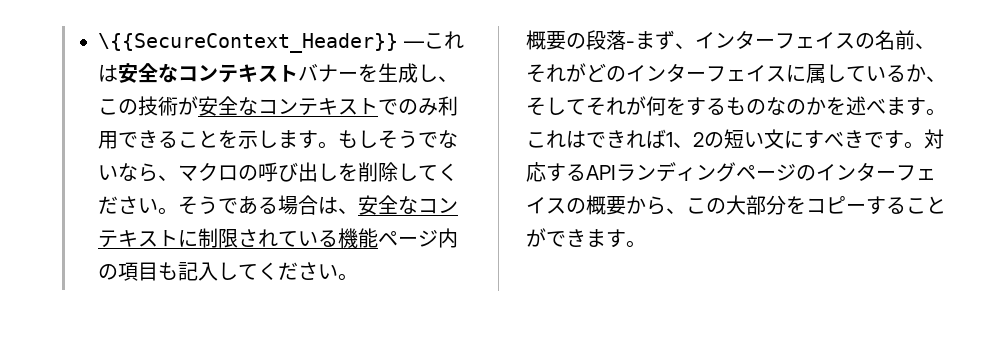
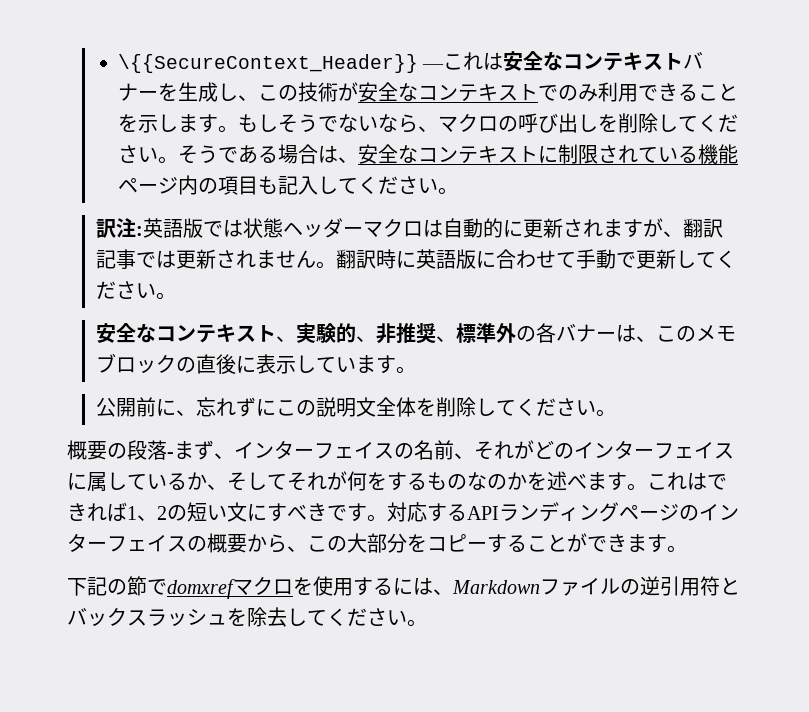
+ 訳注:英語版では状態ヘッダーマクロは自動的に更新されますが、翻訳記事では更新されません。翻訳時に英語版に合わせて手動で更新してください。
+ 安全なコンテキスト、実験的、非推奨、標準外の各バナーは、このメモブロックの直後に表示しています。
+ 公開前に、忘れずにこの説明文全体を削除してください。
+ 下記の節でdomxrefマクロを使用するには、Markdownファイルの逆引用符とバックスラッシュを除去してください。

